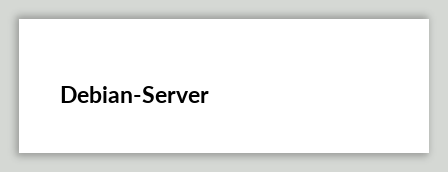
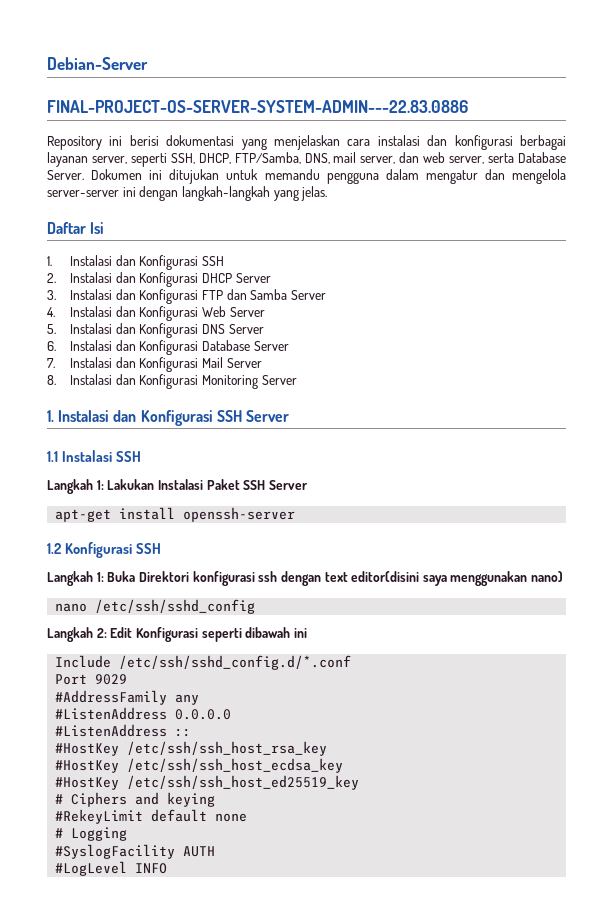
+ FINAL-PROJECT-OS-SERVER-SYSTEM-ADMIN---22.83.0886
+ Repository ini berisi dokumentasi yang menjelaskan cara instalasi dan konfigurasi berbagai layanan server, seperti SSH, DHCP, FTP/Samba, DNS, mail server, dan web server, serta Database Server. Dokumen ini ditujukan untuk memandu pengguna dalam mengatur dan mengelola server-server ini dengan langkah-langkah yang jelas.
+ Daftar Isi
+ 1. Instalasi dan Konfigurasi SSH
+ 2. Instalasi dan Konfigurasi DHCP Server
+ 3. Instalasi dan Konfigurasi FTP dan Samba Server
+ 4. Instalasi dan Konfigurasi Web Server
+ 5. Instalasi dan Konfigurasi DNS Server
+ 6. Instalasi dan Konfigurasi Database Server
+ 7. Instalasi dan Konfigurasi Mail Server
+ 8. Instalasi dan Konfigurasi Monitoring Server
+ 1. Instalasi dan Konfigurasi SSH Server
+ 1.1 Instalasi SSH
+ Langkah 1: Lakukan Instalasi Paket SSH Server
+ apt-get install openssh-server
+ 1.2 Konfigurasi SSH
+ Langkah 1: Buka Direktori konfigurasi ssh dengan text editor(disini saya menggunakan nano)
+ nano /etc/ssh/sshd_config
+ Langkah 2: Edit Konfigurasi seperti dibawah ini
+ Include /etc/ssh/sshd_config.d/*.conf
+ Port 9029
+ #AddressFamily any
+ #ListenAddress 0.0.0.0
+ #ListenAddress ::
+ #HostKey /etc/ssh/ssh_host_rsa_key
+ #HostKey /etc/ssh/ssh_host_ecdsa_key
+ #HostKey /etc/ssh/ssh_host_ed25519_key
+ # Ciphers and keying
+ #RekeyLimit default none
+ # Logging
+ #SyslogFacility AUTH
+ #LogLevel INFO

